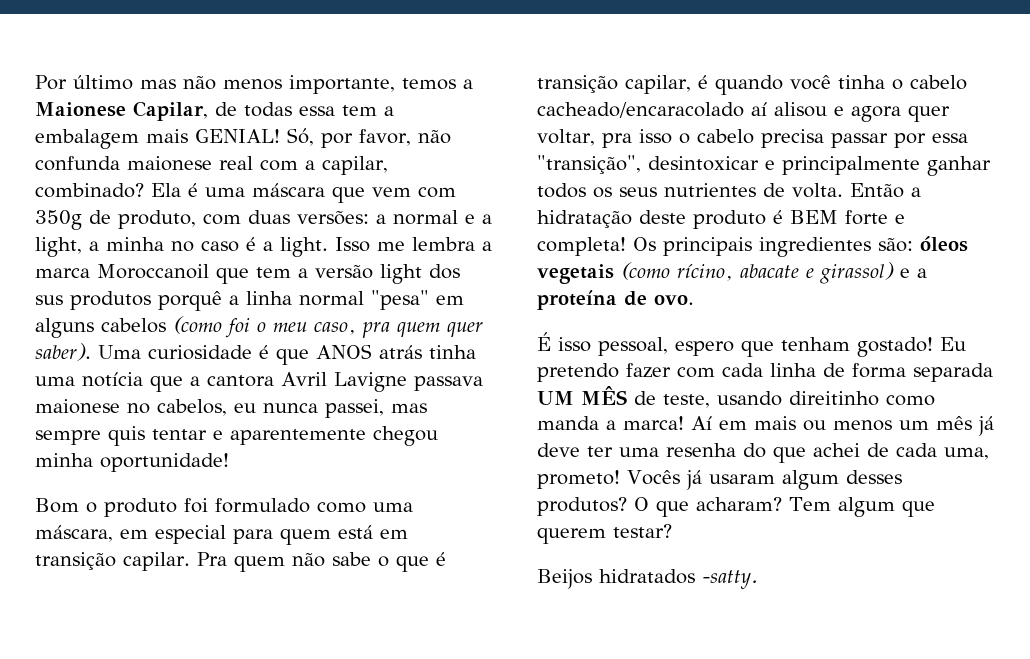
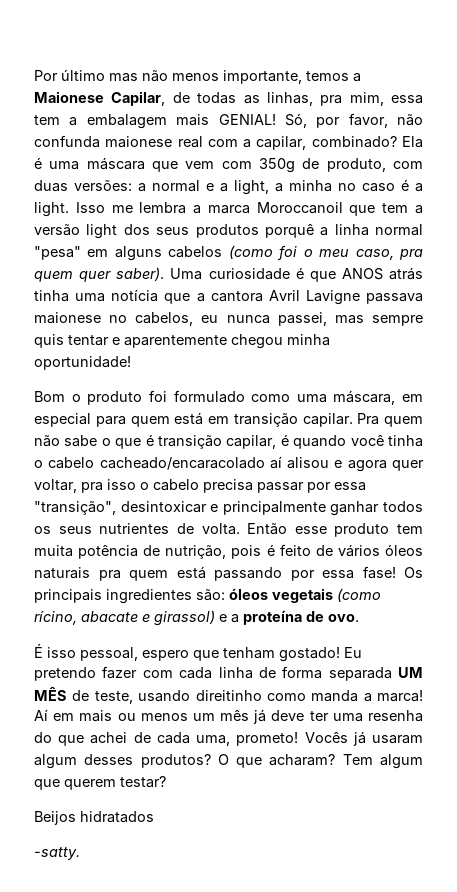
- Por último mas não menos importante, temos a Maionese Capilar, de todas essa tem a embalagem mais GENIAL!
+ Por último mas não menos importante, temos a Maionese Capilar, de todas as linhas, pra mim, essa tem a embalagem mais GENIAL!
- Isso me lembra a marca Moroccanoil que tem a versão light dos sus produtos porquê a linha normal "pesa" em alguns cabelos (como foi o meu caso, pra quem quer saber).
+ Isso me lembra a marca Moroccanoil que tem a versão light dos seus produtos porquê a linha normal "pesa" em alguns cabelos (como foi o meu caso, pra quem quer saber).
- Então a hidratação deste produto é BEM forte e completa!
+ Então esse produto tem muita potência de nutrição, pois é feito de vários óleos naturais pra quem está passando por essa fase!
- Beijos hidratados -satty.
+ Beijos hidratados
+ -satty.

